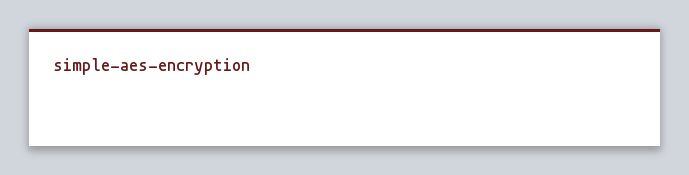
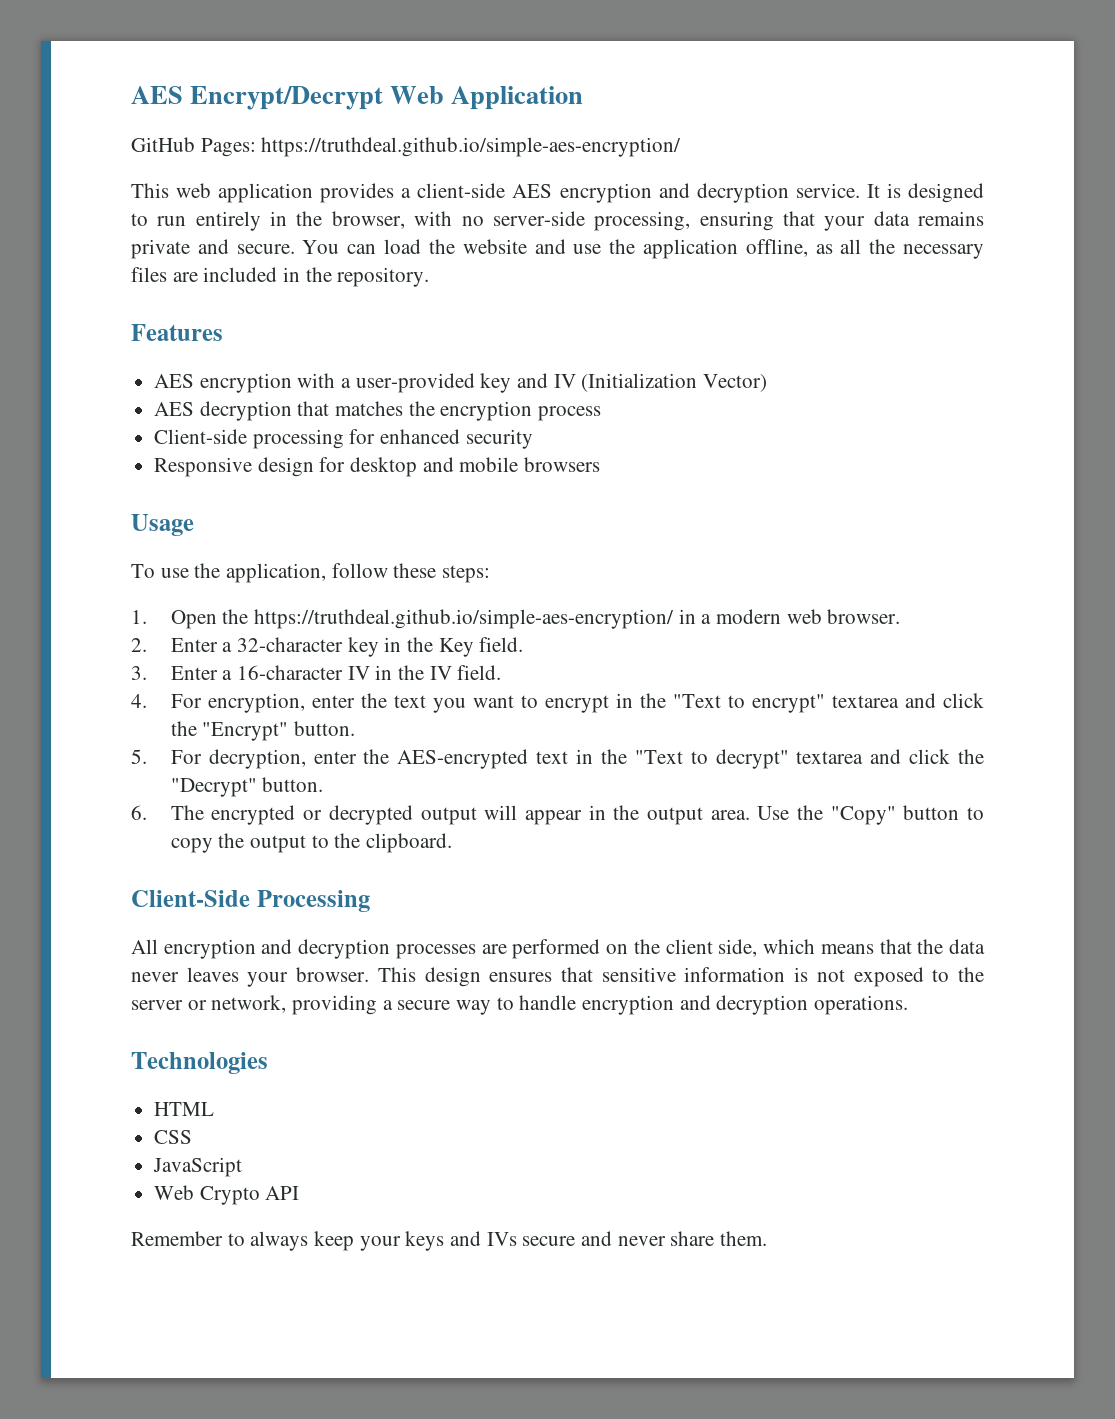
- simple-aes-encryption
+ AES Encrypt/Decrypt Web Application
+ GitHub Pages: https://truthdeal.github.io/simple-aes-encryption/
+ This web application provides a client-side AES encryption and decryption service. It is designed to run entirely in the browser, with no server-side processing, ensuring that your data remains private and secure. You can load the website and use the application offline, as all the necessary files are included in the repository.
+ Features
+ AES encryption with a user-provided key and IV (Initialization Vector)
+ AES decryption that matches the encryption process
+ Client-side processing for enhanced security
+ Responsive design for desktop and mobile browsers
+ Usage
+ To use the application, follow these steps:
+ 1. Open the https://truthdeal.github.io/simple-aes-encryption/ in a modern web browser.
+ 2. Enter a 32-character key in the Key field.
+ 3. Enter a 16-character IV in the IV field.
+ 4. For encryption, enter the text you want to encrypt in the "Text to encrypt" textarea and click the "Encrypt" button.
+ 5. For decryption, enter the AES-encrypted text in the "Text to decrypt" textarea and click the "Decrypt" button.
+ 6. The encrypted or decrypted output will appear in the output area. Use the "Copy" button to copy the output to the clipboard.
+ Client-Side Processing
+ All encryption and decryption processes are performed on the client side, which means that the data never leaves your browser. This design ensures that sensitive information is not exposed to the server or network, providing a secure way to handle encryption and decryption operations.
+ Technologies
+ HTML
+ CSS
+ JavaScript
+ Web Crypto API
+ Remember to always keep your keys and IVs secure and never share them.

